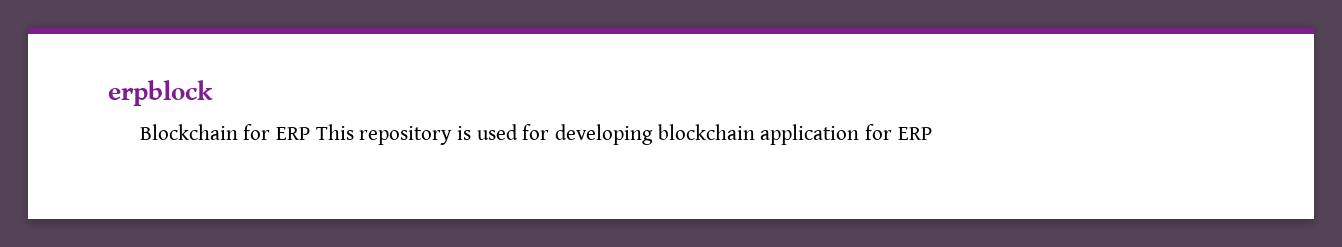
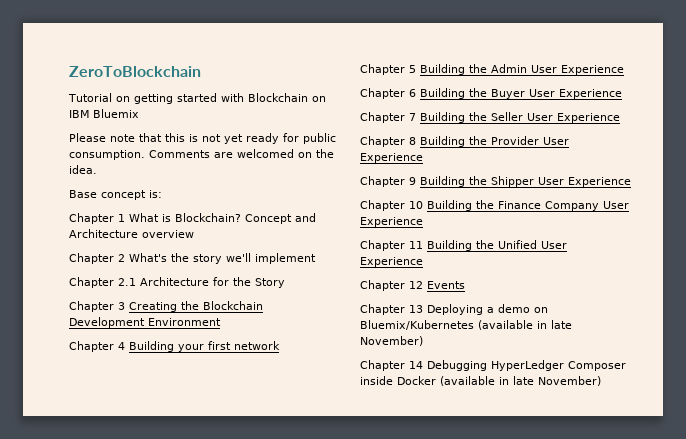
- erpblock
- Blockchain for ERP This repository is used for developing blockchain application for ERP
+ ZeroToBlockchain
+ Tutorial on getting started with Blockchain on IBM Bluemix
+ Please note that this is not yet ready for public consumption. Comments are welcomed on the idea.
+ Base concept is:
+ Chapter 1 What is Blockchain? Concept and Architecture overview
+ Chapter 2 What's the story we'll implement
+ Chapter 2.1 Architecture for the Story
+ Chapter 3 Creating the Blockchain Development Environment
+ Chapter 4 Building your first network
+ Chapter 5 Building the Admin User Experience
+ Chapter 6 Building the Buyer User Experience
+ Chapter 7 Building the Seller User Experience
+ Chapter 8 Building the Provider User Experience
+ Chapter 9 Building the Shipper User Experience
+ Chapter 10 Building the Finance Company User Experience
+ Chapter 11 Building the Unified User Experience
+ Chapter 12 Events
+ Chapter 13 Deploying a demo on Bluemix/Kubernetes (available in late November)
+ Chapter 14 Debugging HyperLedger Composer inside Docker (available in late November)

